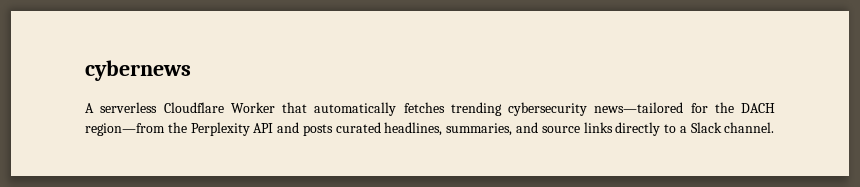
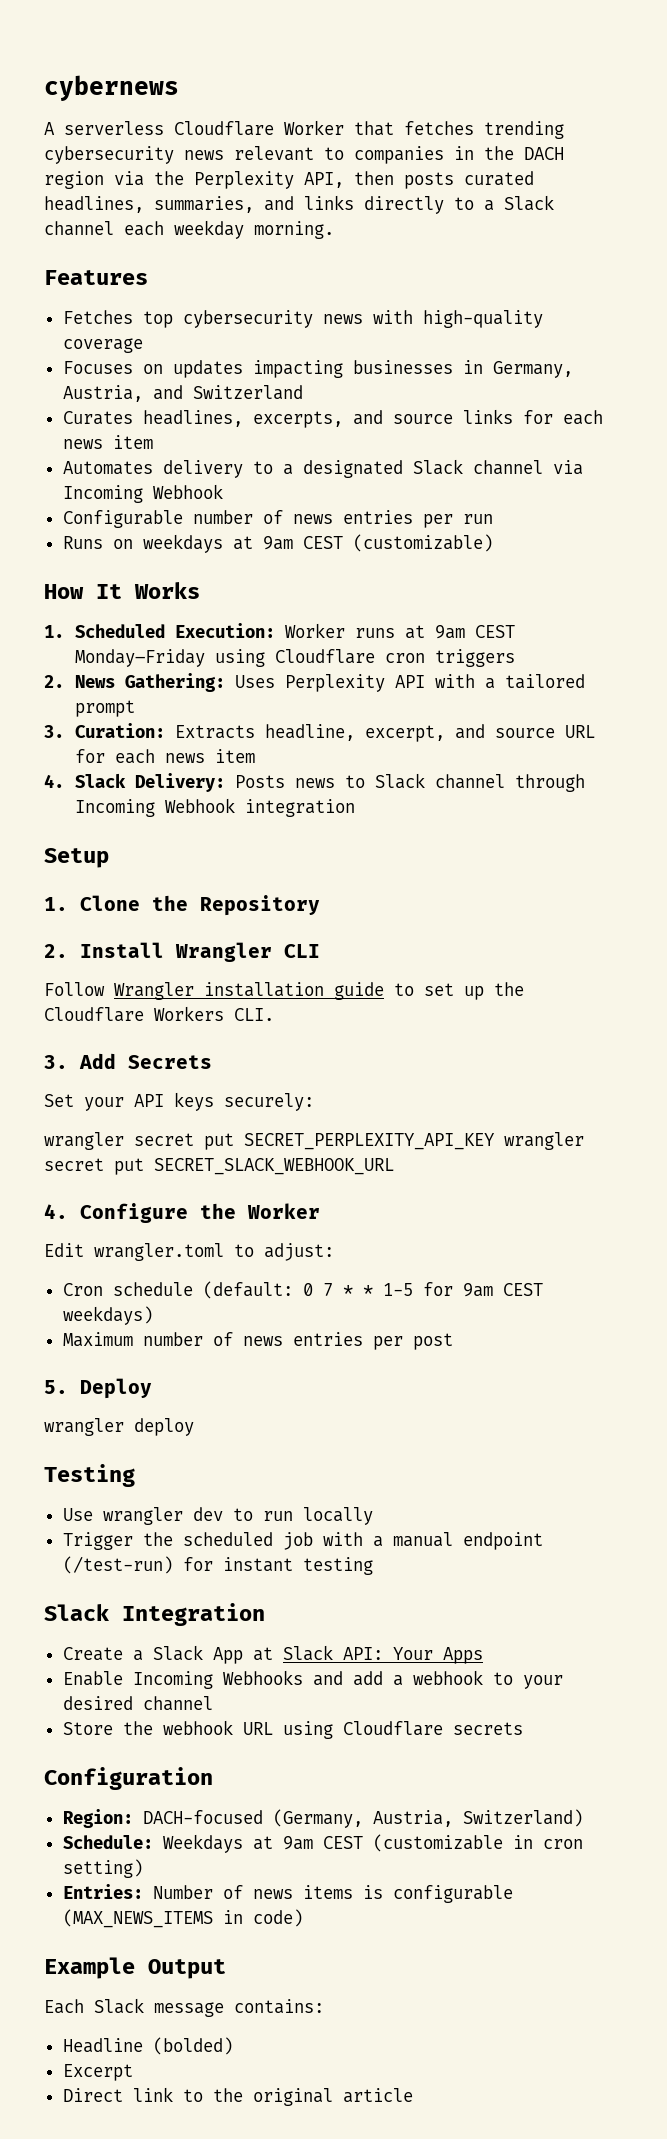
- A serverless Cloudflare Worker that automatically fetches trending cybersecurity news—tailored for the DACH region—from the Perplexity API and posts curated headlines, summaries, and source links directly to a Slack channel.
+ A serverless Cloudflare Worker that fetches trending cybersecurity news relevant to companies in the DACH region via the Perplexity API, then posts curated headlines, summaries, and links directly to a Slack channel each weekday morning.
+ Features
+ Fetches top cybersecurity news with high-quality coverage
+ Focuses on updates impacting businesses in Germany, Austria, and Switzerland
+ Curates headlines, excerpts, and source links for each news item
+ Automates delivery to a designated Slack channel via Incoming Webhook
+ Configurable number of news entries per run
+ Runs on weekdays at 9am CEST (customizable)
+ How It Works
+ 1. Scheduled Execution: Worker runs at 9am CEST Monday–Friday using Cloudflare cron triggers
+ 2. News Gathering: Uses Perplexity API with a tailored prompt
+ 3. Curation: Extracts headline, excerpt, and source URL for each news item
+ 4. Slack Delivery: Posts news to Slack channel through Incoming Webhook integration
+ Setup
+ 1. Clone the Repository
+ 2. Install Wrangler CLI
+ Follow Wrangler installation guide to set up the Cloudflare Workers CLI.
+ 3. Add Secrets
+ Set your API keys securely:
+ wrangler secret put SECRET_PERPLEXITY_API_KEY wrangler secret put SECRET_SLACK_WEBHOOK_URL
+ 4. Configure the Worker
+ Edit wrangler.toml to adjust:
+ Cron schedule (default: 0 7 * * 1-5 for 9am CEST weekdays)
+ Maximum number of news entries per post
+ 5. Deploy
+ wrangler deploy
+ Testing
+ Use wrangler dev to run locally
+ Trigger the scheduled job with a manual endpoint (/test-run) for instant testing
+ Slack Integration
+ Create a Slack App at Slack API: Your Apps
+ Enable Incoming Webhooks and add a webhook to your desired channel
+ Store the webhook URL using Cloudflare secrets
+ Configuration
+ Region: DACH-focused (Germany, Austria, Switzerland)
+ Schedule: Weekdays at 9am CEST (customizable in cron setting)
+ Entries: Number of news items is configurable (MAX_NEWS_ITEMS in code)
+ Example Output
+ Each Slack message contains:
+ Headline (bolded)
+ Excerpt
+ Direct link to the original article

